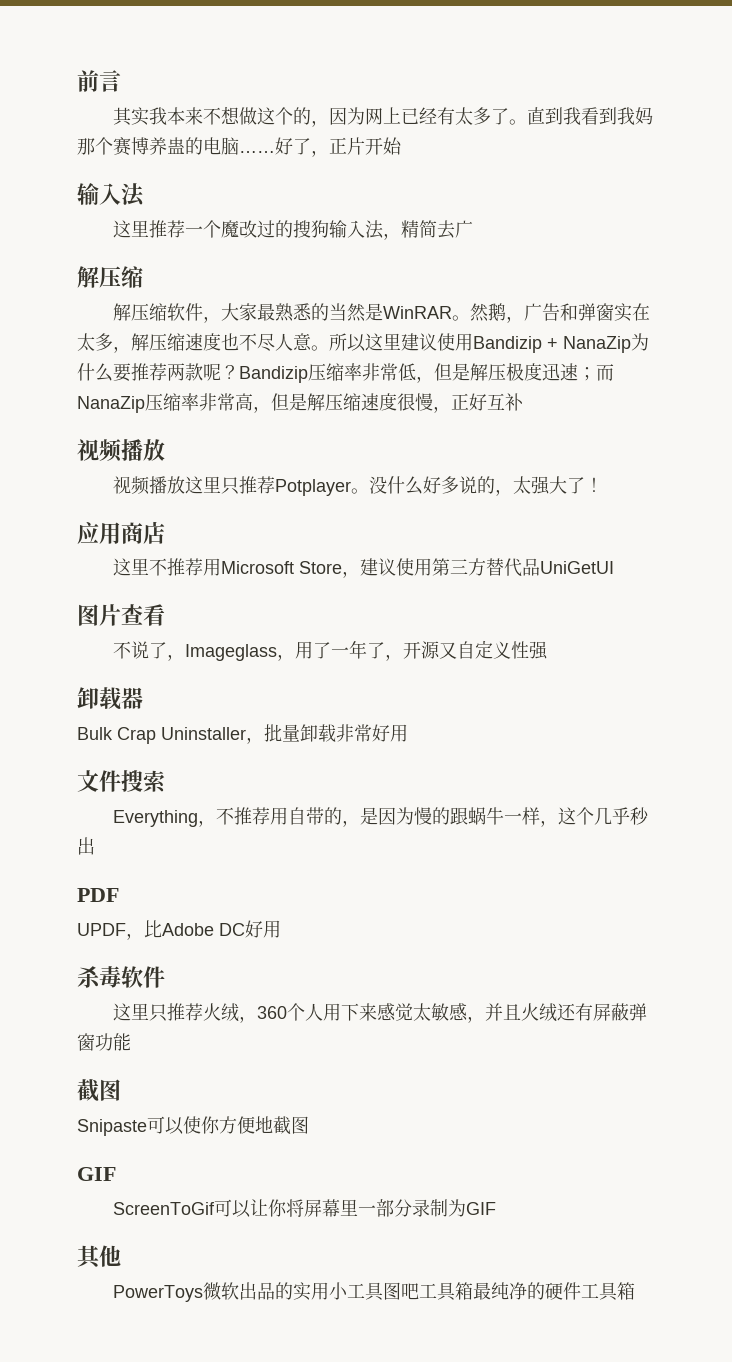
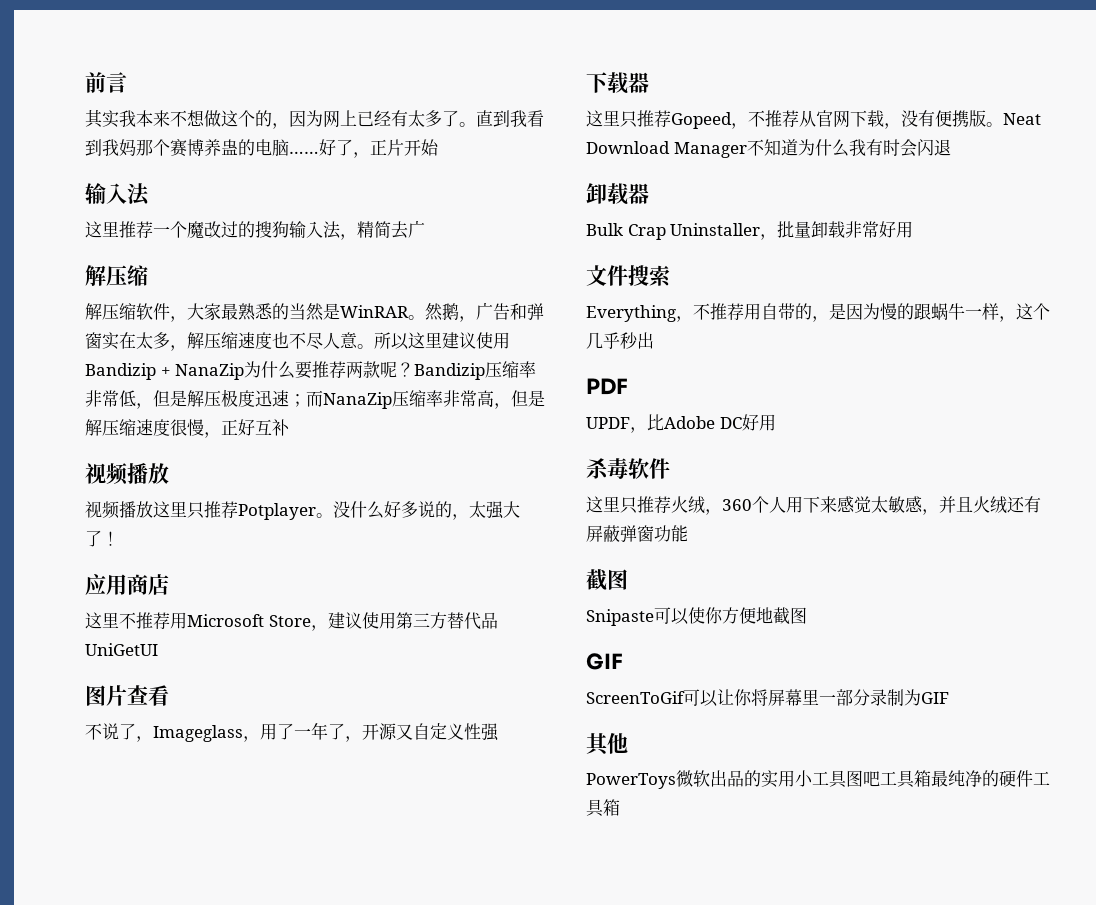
+ 下载器
+ 这里只推荐Gopeed，不推荐从官网下载，没有便携版。Neat Download Manager不知道为什么我有时会闪退

